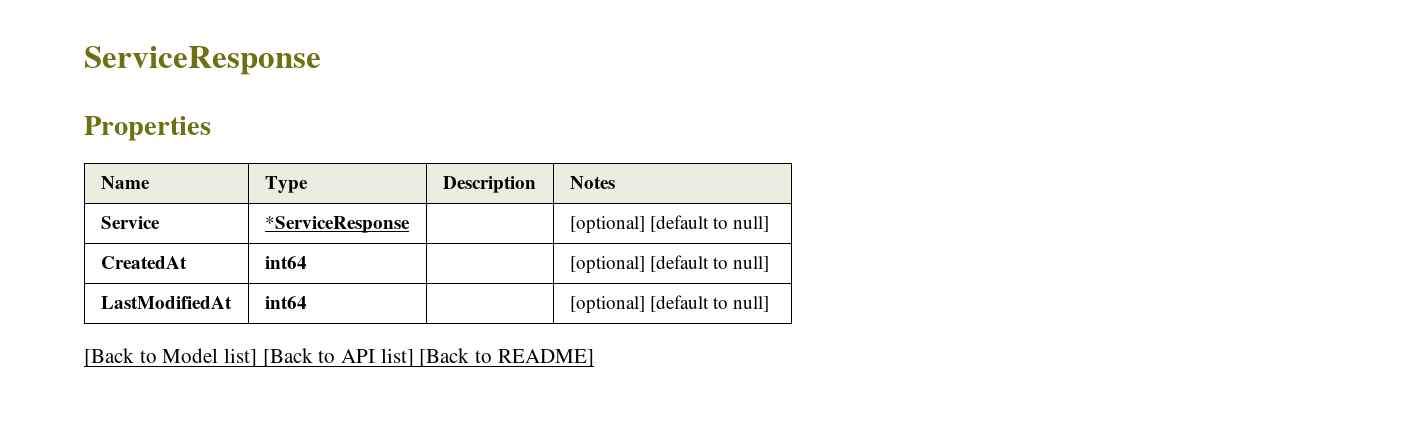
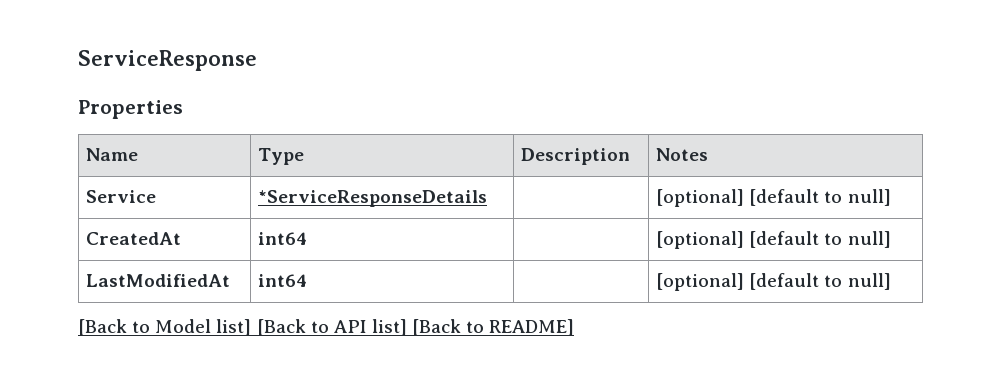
- Service | *ServiceResponse | | [optional] [default to null]
+ Service | *ServiceResponseDetails | | [optional] [default to null]

